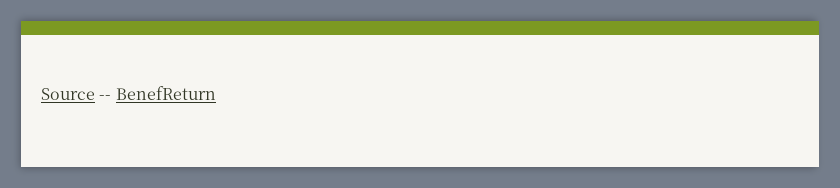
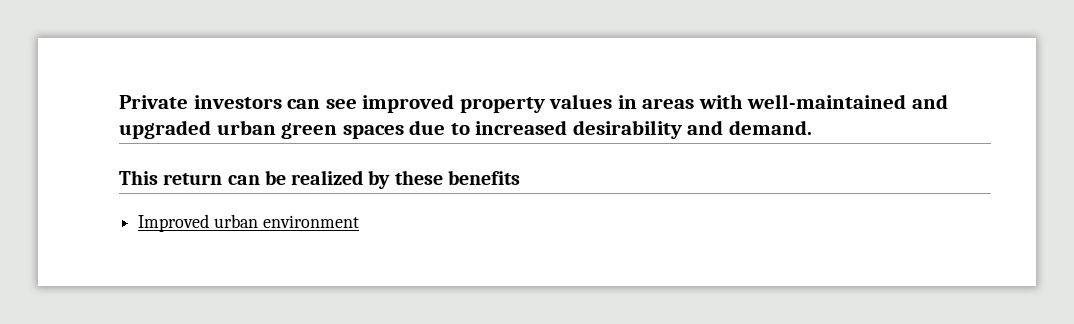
- Source -- BenefReturn
+ Private investors can see improved property values in areas with well-maintained and upgraded urban green spaces due to increased desirability and demand.
+ This return can be realized by these benefits
+ Improved urban environment

